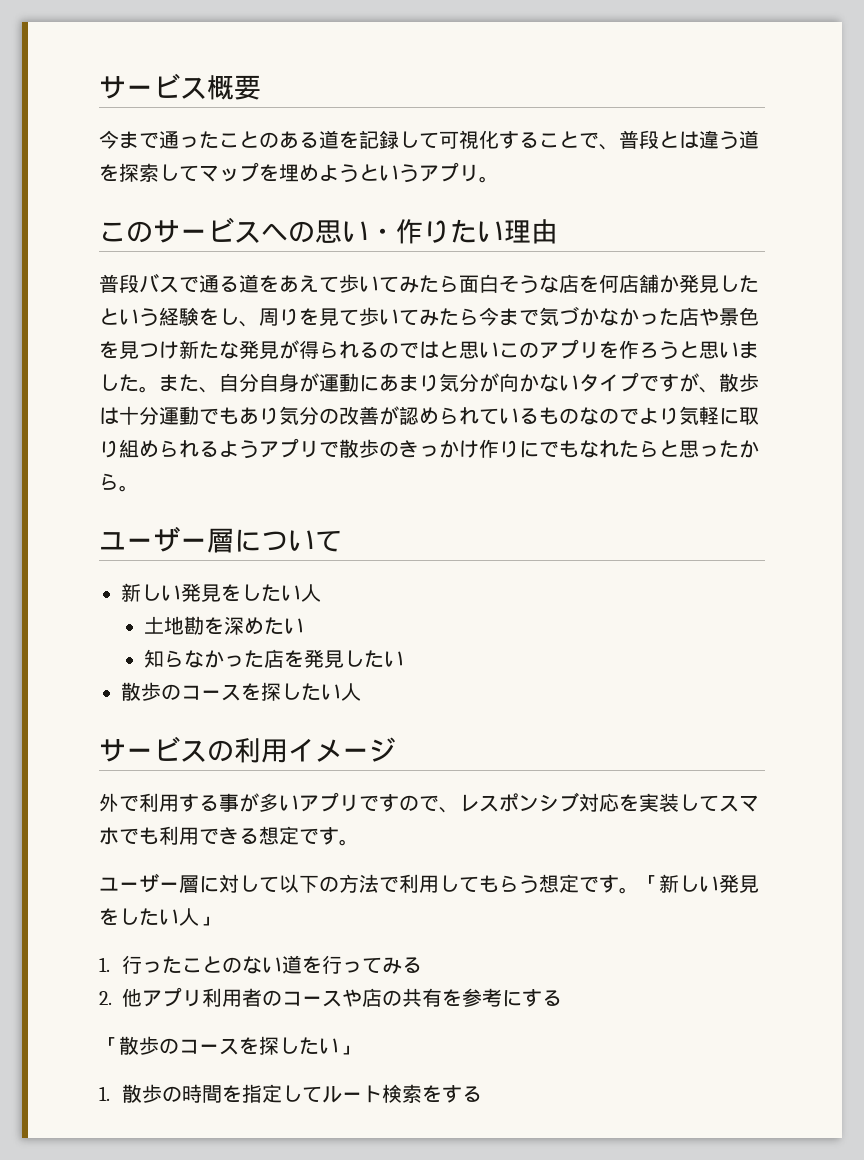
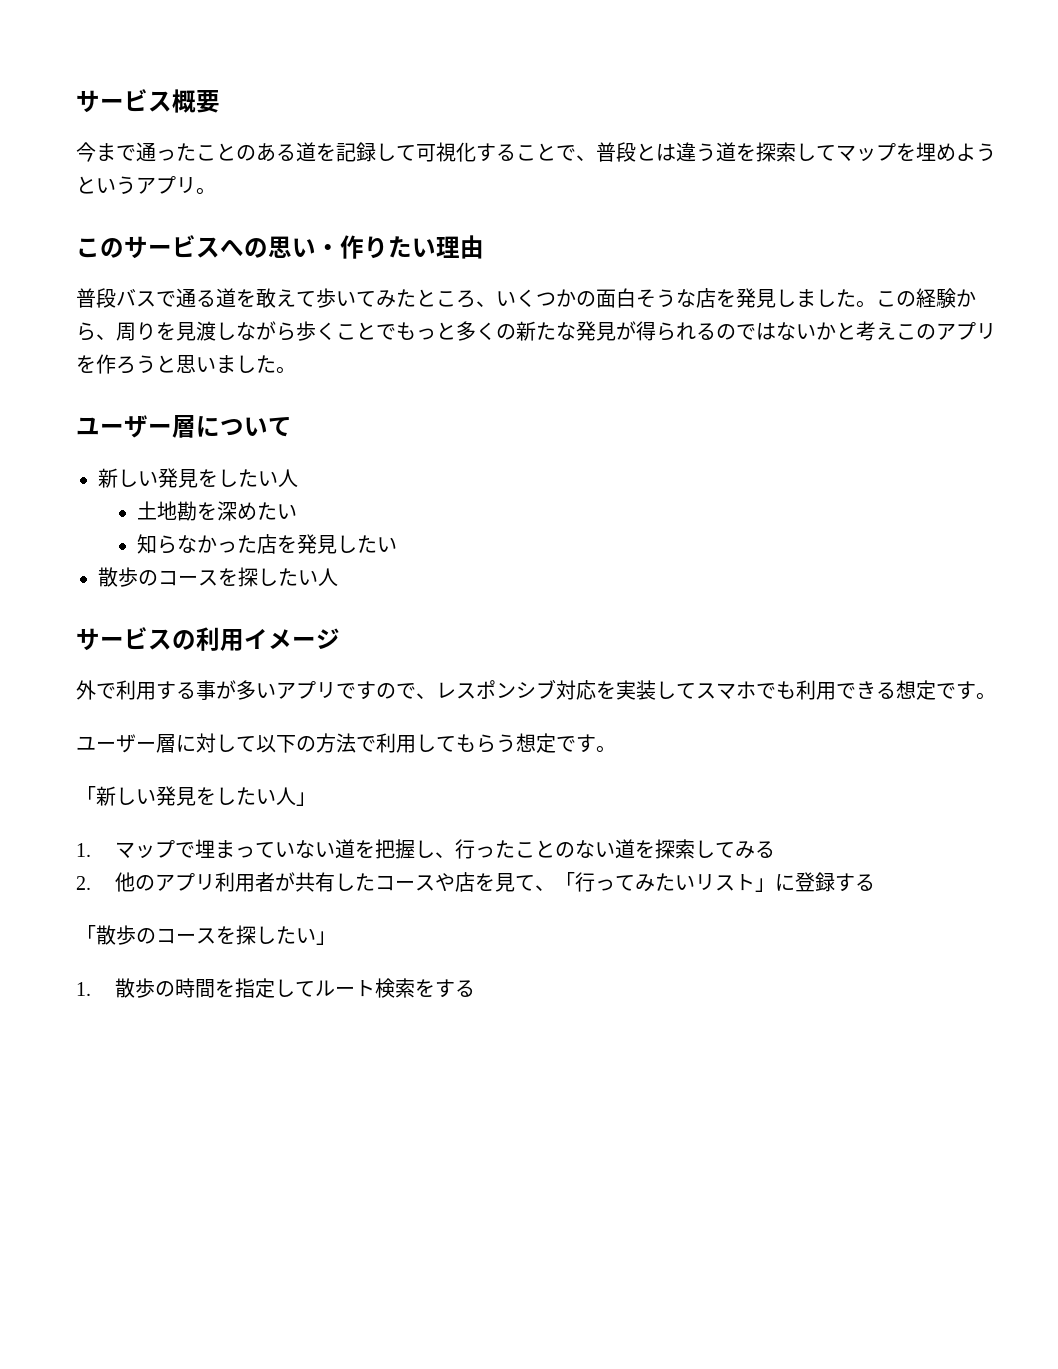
- 普段バスで通る道をあえて歩いてみたら面白そうな店を何店舗か発見したという経験をし、周りを見て歩いてみたら今まで気づかなかった店や景色を見つけ新たな発見が得られるのではと思いこのアプリを作ろうと思いました。また、自分自身が運動にあまり気分が向かないタイプですが、散歩は十分運動でもあり気分の改善が認められているものなのでより気軽に取り組められるようアプリで散歩のきっかけ作りにでもなれたらと思ったから。
+ 普段バスで通る道を敢えて歩いてみたところ、いくつかの面白そうな店を発見しました。この経験から、周りを見渡しながら歩くことでもっと多くの新たな発見が得られるのではないかと考えこのアプリを作ろうと思いました。
- ユーザー層に対して以下の方法で利用してもらう想定です。「新しい発見をしたい人」
+ ユーザー層に対して以下の方法で利用してもらう想定です。
+ 「新しい発見をしたい人」
- 1.行ったことのない道を行ってみる
+ 1.マップで埋まっていない道を把握し、行ったことのない道を探索してみる
- 2.他アプリ利用者のコースや店の共有を参考にする
+ 2.他のアプリ利用者が共有したコースや店を見て、「行ってみたいリスト」に登録する

